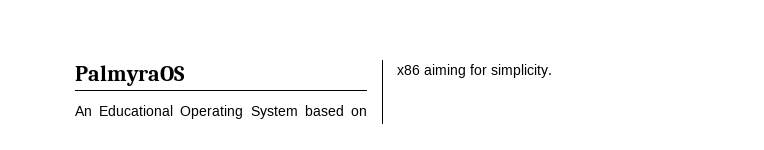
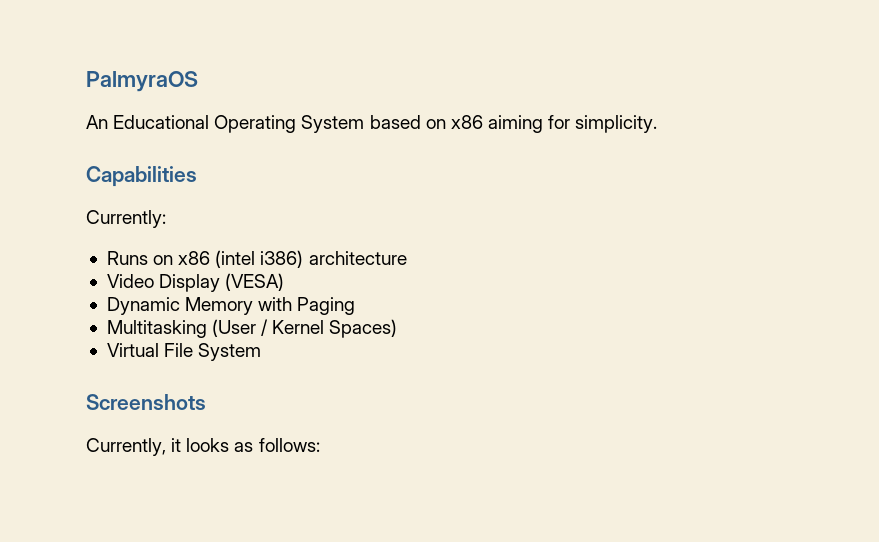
+ Capabilities
+ Currently:
+ Runs on x86 (intel i386) architecture
+ Video Display (VESA)
+ Dynamic Memory with Paging
+ Multitasking (User / Kernel Spaces)
+ Virtual File System
+ Screenshots
+ Currently, it looks as follows:

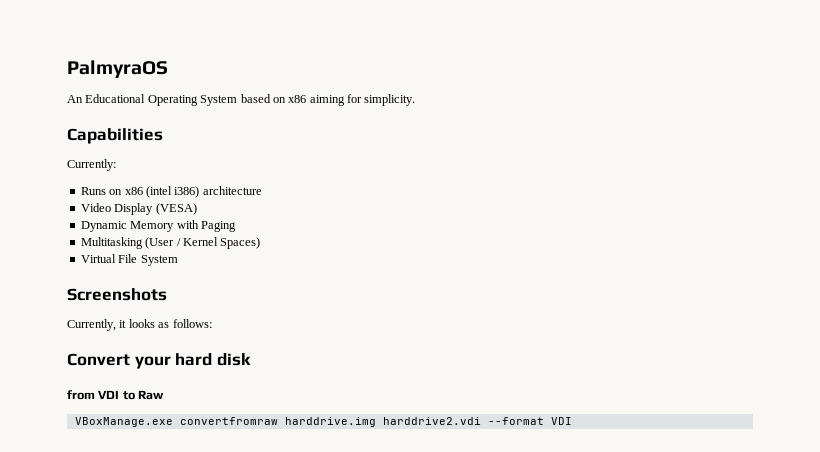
+ Convert your hard disk
+ from VDI to Raw
+ VBoxManage.exe convertfromraw harddrive.img harddrive2.vdi --format VDI

